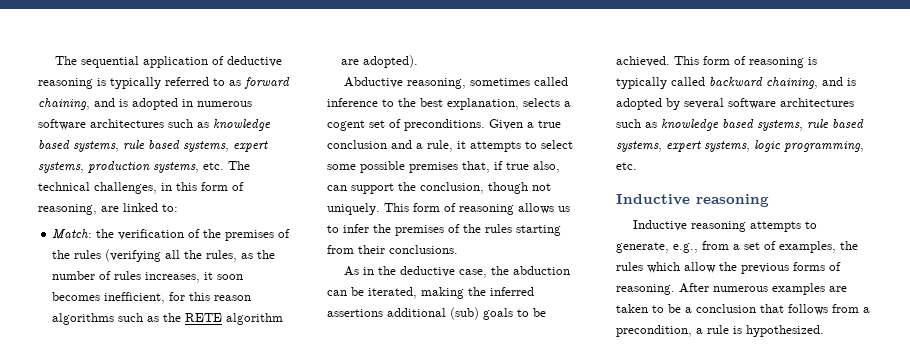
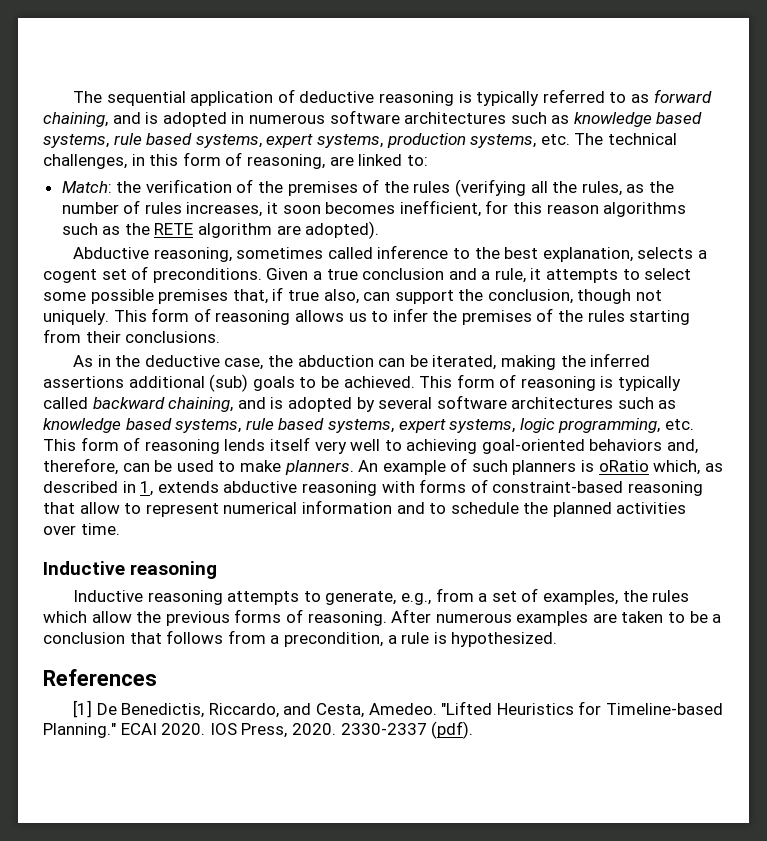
- This form of reasoning is typically called backward chaining, and is adopted by several software architectures such as knowledge based systems, rule based systems, expert systems, logic programming, etc.
+ This form of reasoning is typically called backward chaining, and is adopted by several software architectures such as knowledge based systems, rule based systems, expert systems, logic programming, etc. This form of reasoning lends itself very well to achieving goal-oriented behaviors and, therefore, can be used to make planners. An example of such planners is oRatio which, as described in 1, extends abductive reasoning with forms of constraint-based reasoning that allow to represent numerical information and to schedule the planned activities over time.
+ References
+ [1] De Benedictis, Riccardo, and Cesta, Amedeo. "Lifted Heuristics for Timeline-based Planning." ECAI 2020. IOS Press, 2020. 2330-2337 (pdf).

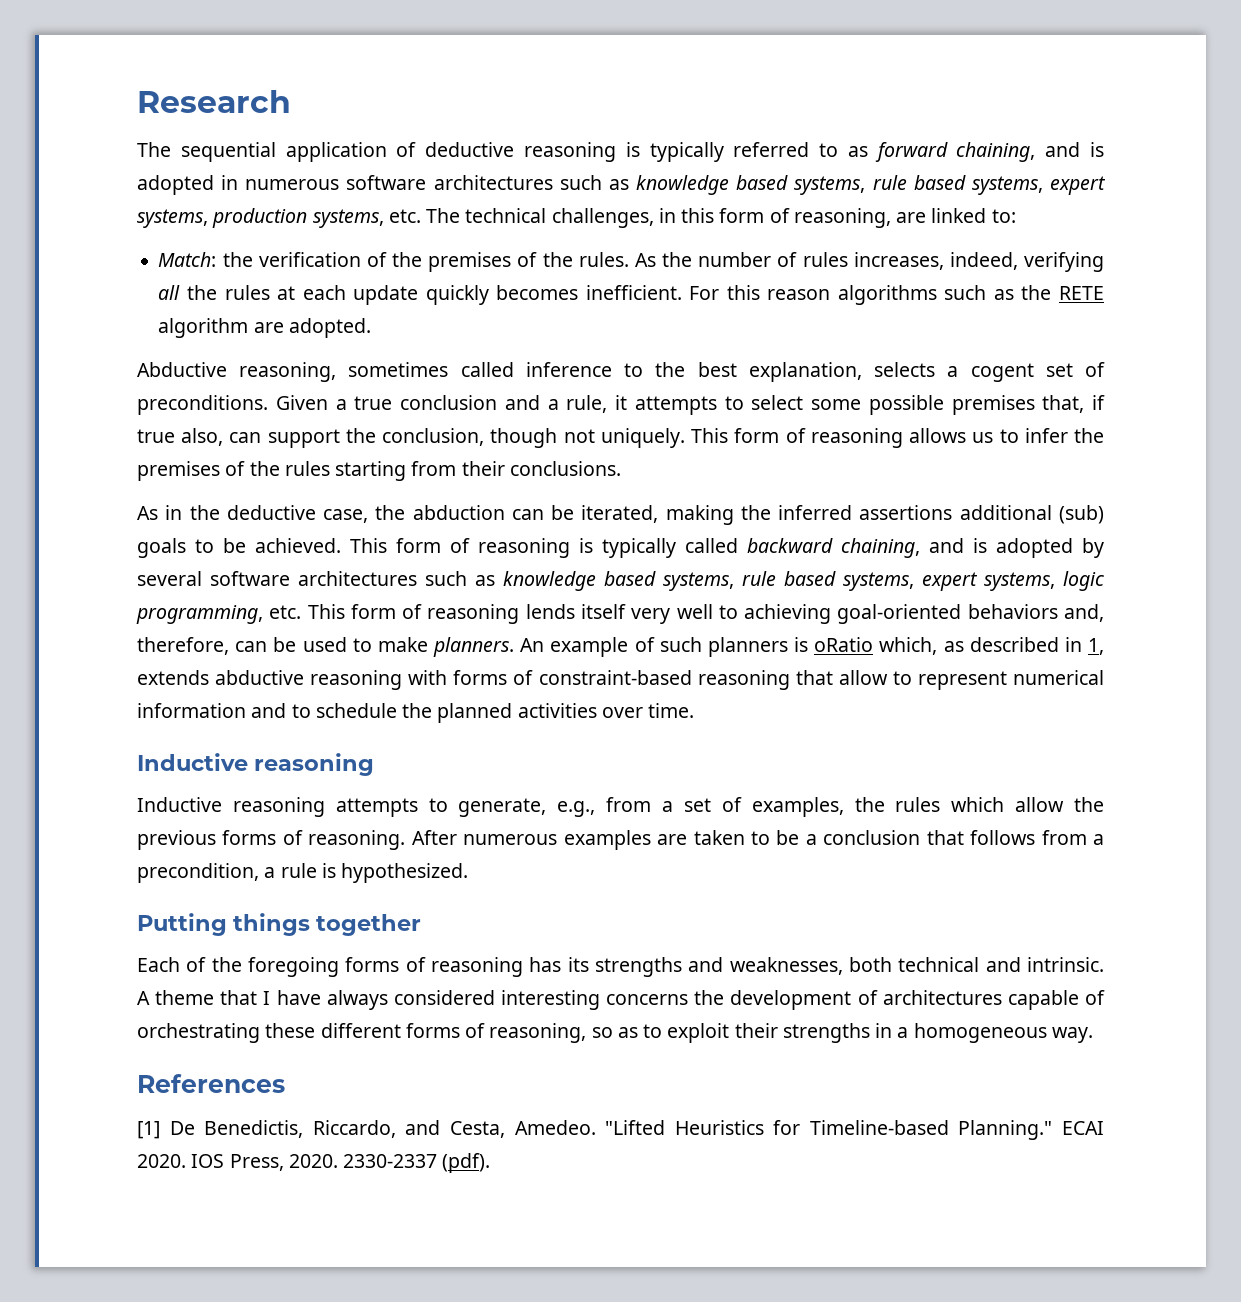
+ Research
- Match: the verification of the premises of the rules (verifying all the rules, as the number of rules increases, it soon becomes inefficient, for this reason algorithms such as the RETE algorithm are adopted).
+ Match: the verification of the premises of the rules. As the number of rules increases, indeed, verifying all the rules at each update quickly becomes inefficient. For this reason algorithms such as the RETE algorithm are adopted.
+ Putting things together
+ Each of the foregoing forms of reasoning has its strengths and weaknesses, both technical and intrinsic. A theme that I have always considered interesting concerns the development of architectures capable of orchestrating these different forms of reasoning, so as to exploit their strengths in a homogeneous way.

